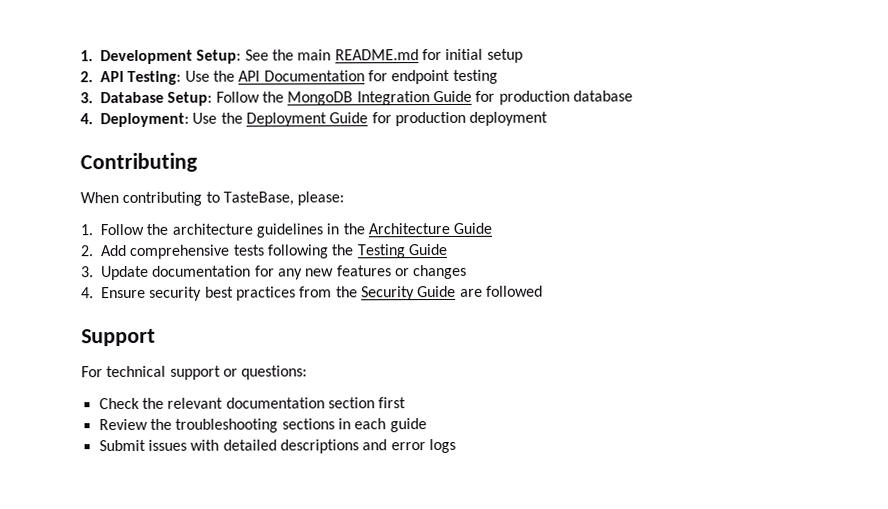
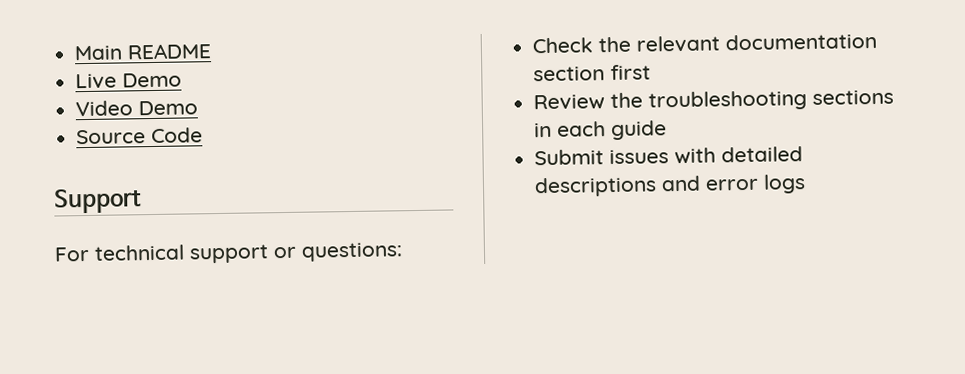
- 1. Development Setup: See the main README.md for initial setup
- 2. API Testing: Use the API Documentation for endpoint testing
- 3. Database Setup: Follow the MongoDB Integration Guide for production database
- 4. Deployment: Use the Deployment Guide for production deployment
- Contributing
- When contributing to TasteBase, please:
- 1. Follow the architecture guidelines in the Architecture Guide
- 2. Add comprehensive tests following the Testing Guide
- 3. Update documentation for any new features or changes
- 4. Ensure security best practices from the Security Guide are followed
+ Main README
+ Live Demo
+ Video Demo
+ Source Code

